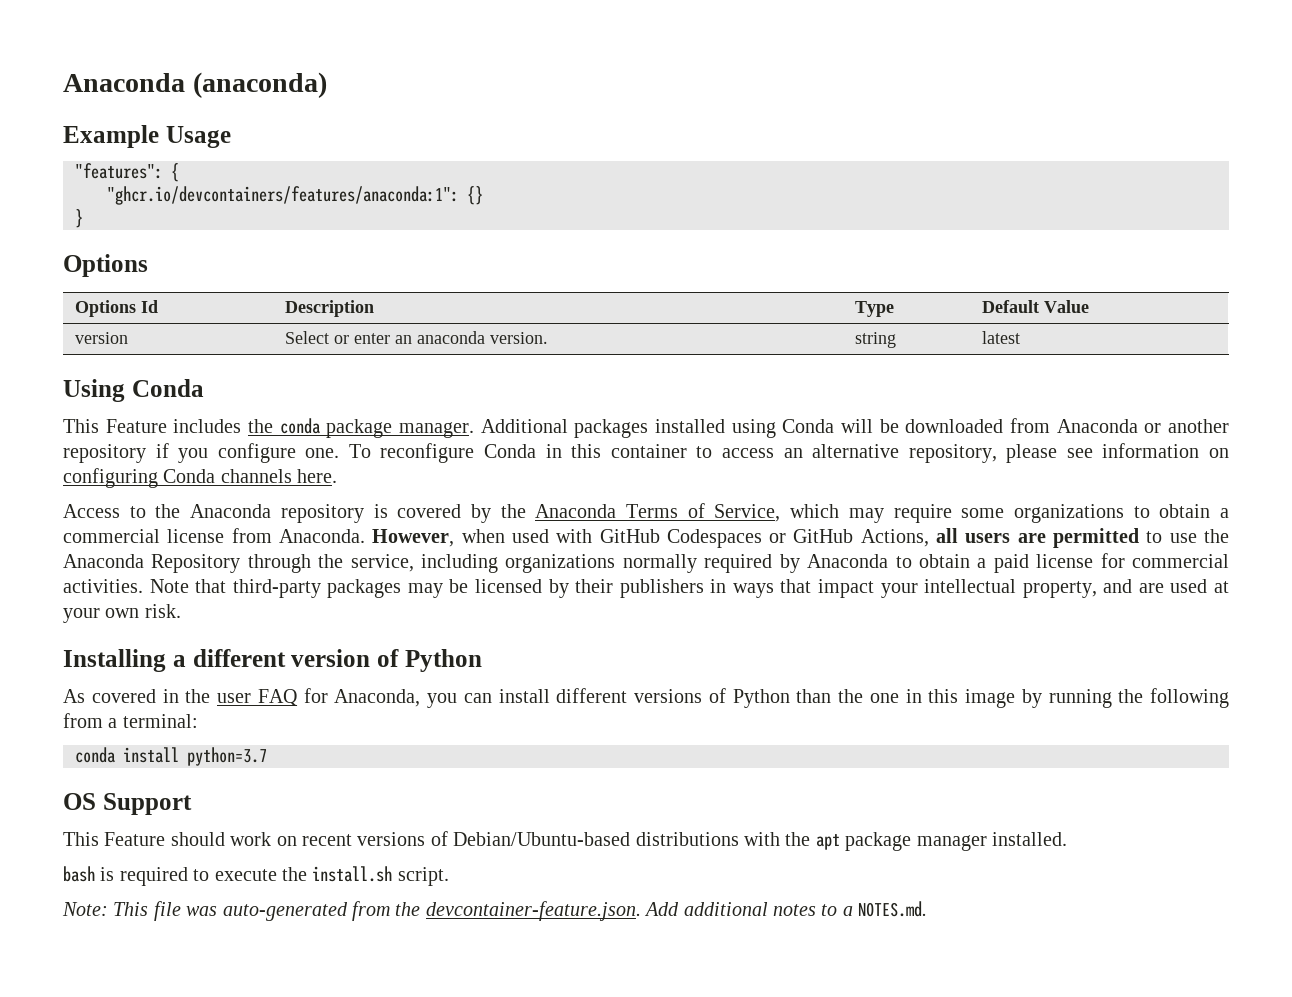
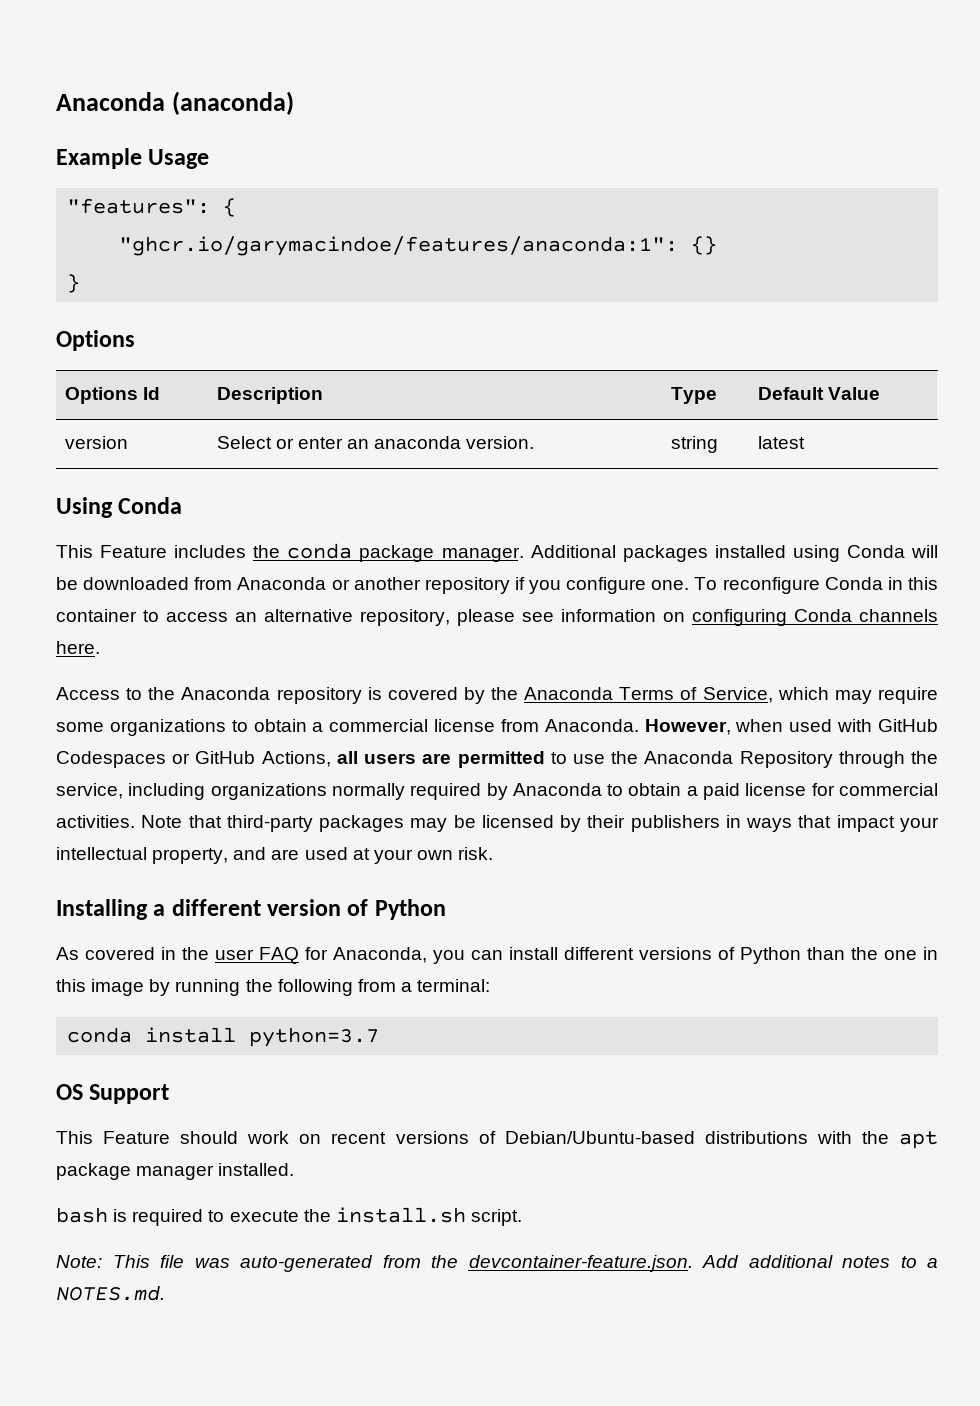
- "ghcr.io/devcontainers/features/anaconda:1": {}
+ "ghcr.io/garymacindoe/features/anaconda:1": {}

